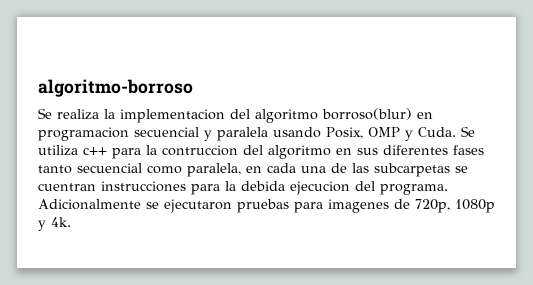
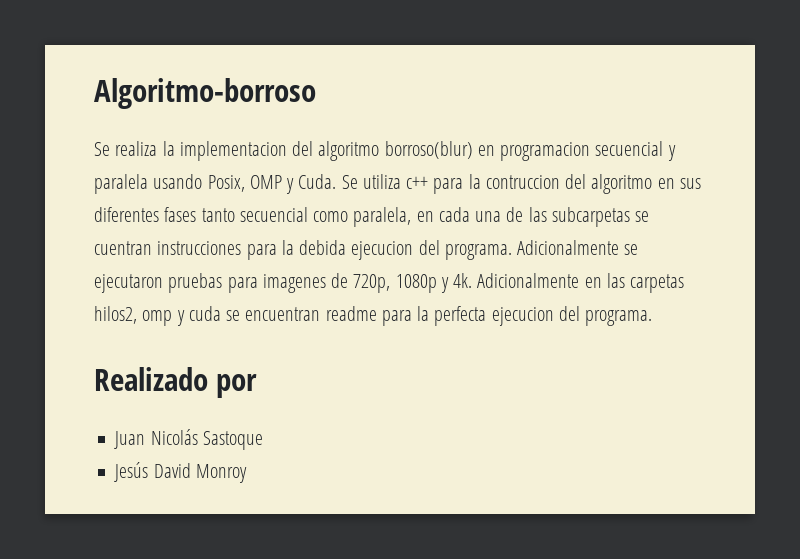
- algoritmo-borroso
+ Algoritmo-borroso
+ Adicionalmente en las carpetas hilos2, omp y cuda se encuentran readme para la perfecta ejecucion del programa.
+ Realizado por
+ Juan Nicolás Sastoque
+ Jesús David Monroy

